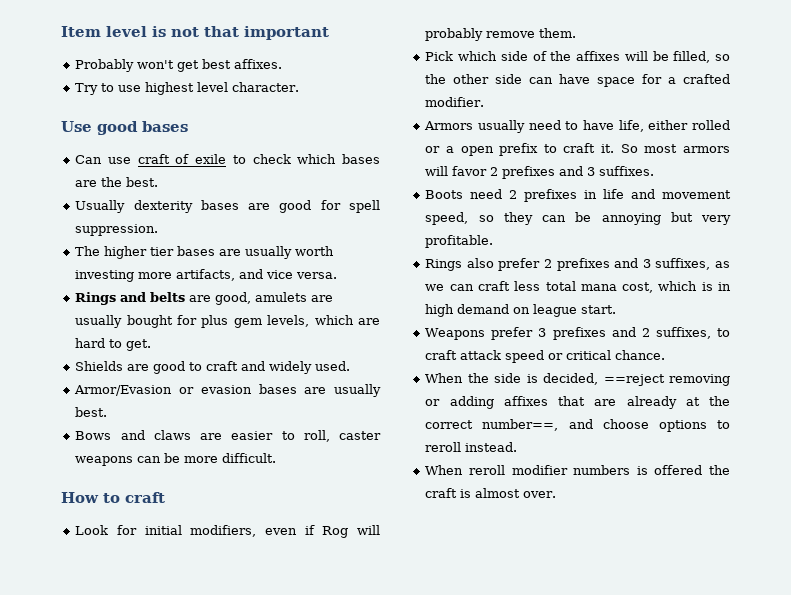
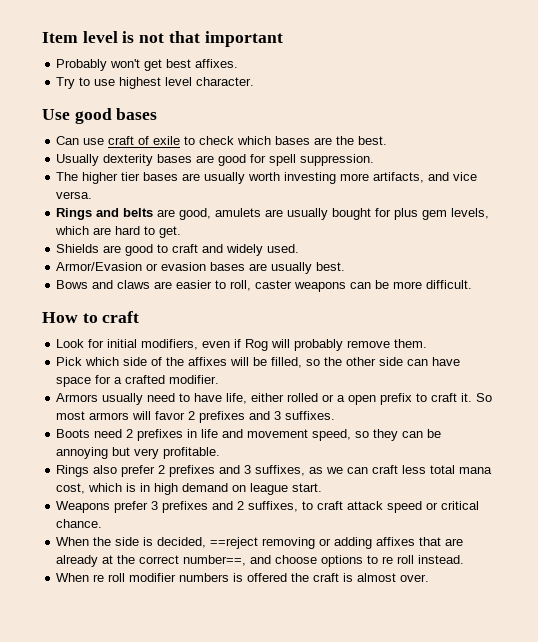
- When the side is decided, ==reject removing or adding affixes that are already at the correct number==, and choose options to reroll instead.
+ When the side is decided, ==reject removing or adding affixes that are already at the correct number==, and choose options to re roll instead.
- When reroll modifier numbers is offered the craft is almost over.
+ When re roll modifier numbers is offered the craft is almost over.

